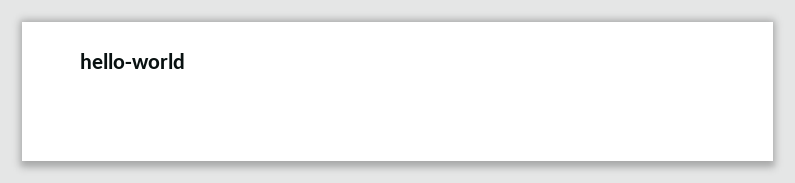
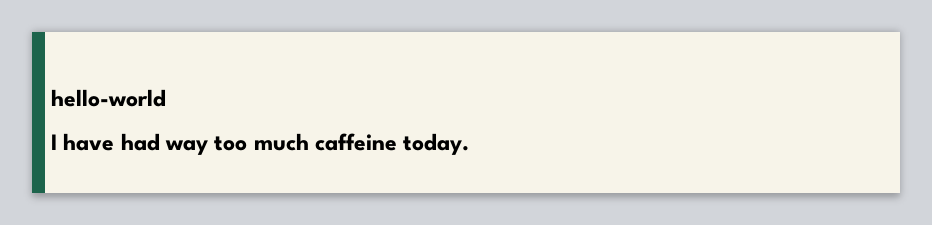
+ I have had way too much caffeine today.

